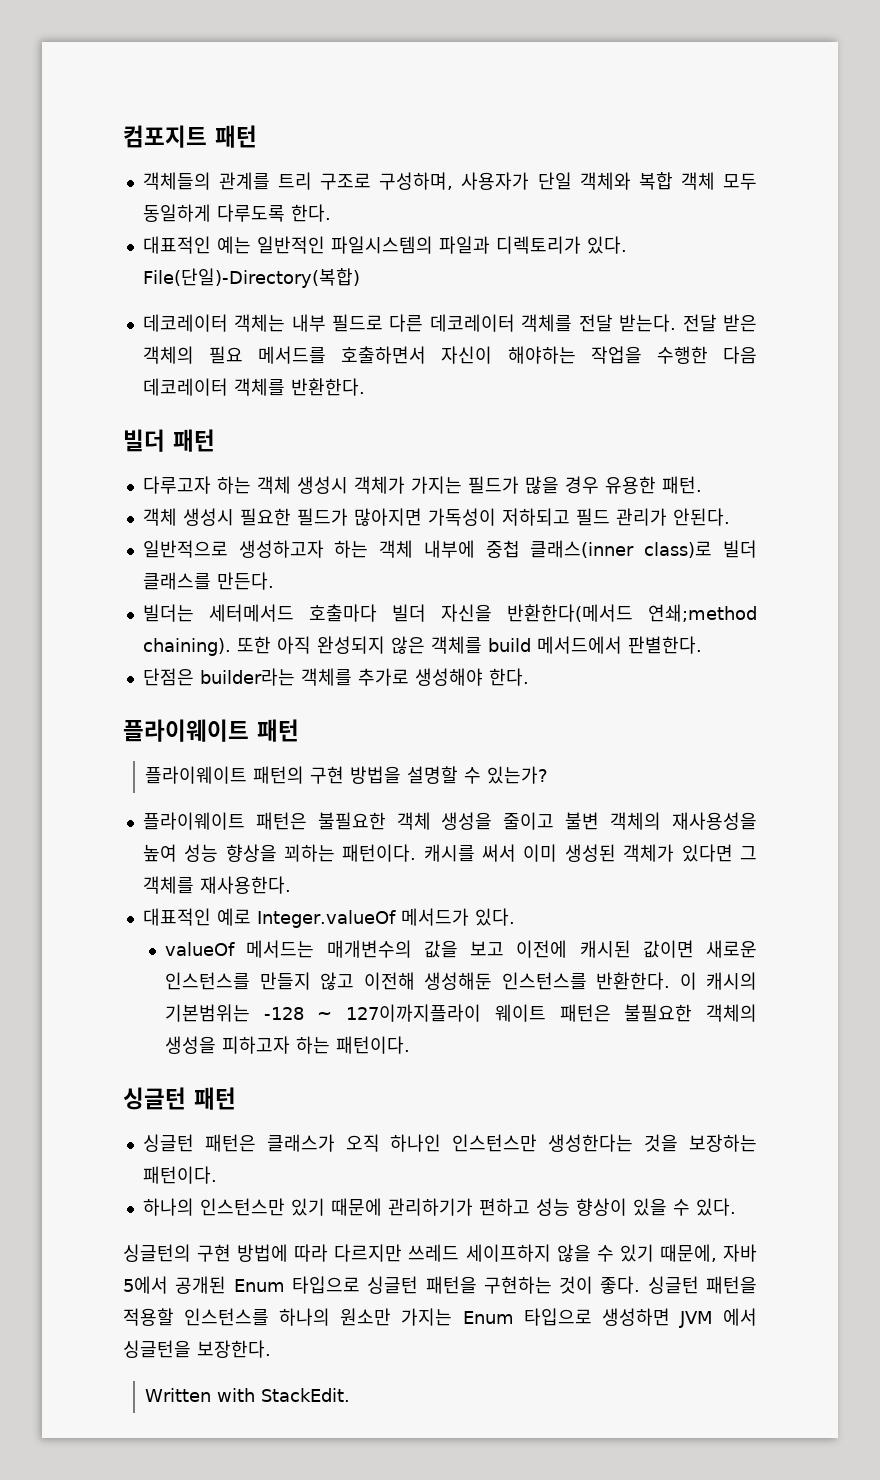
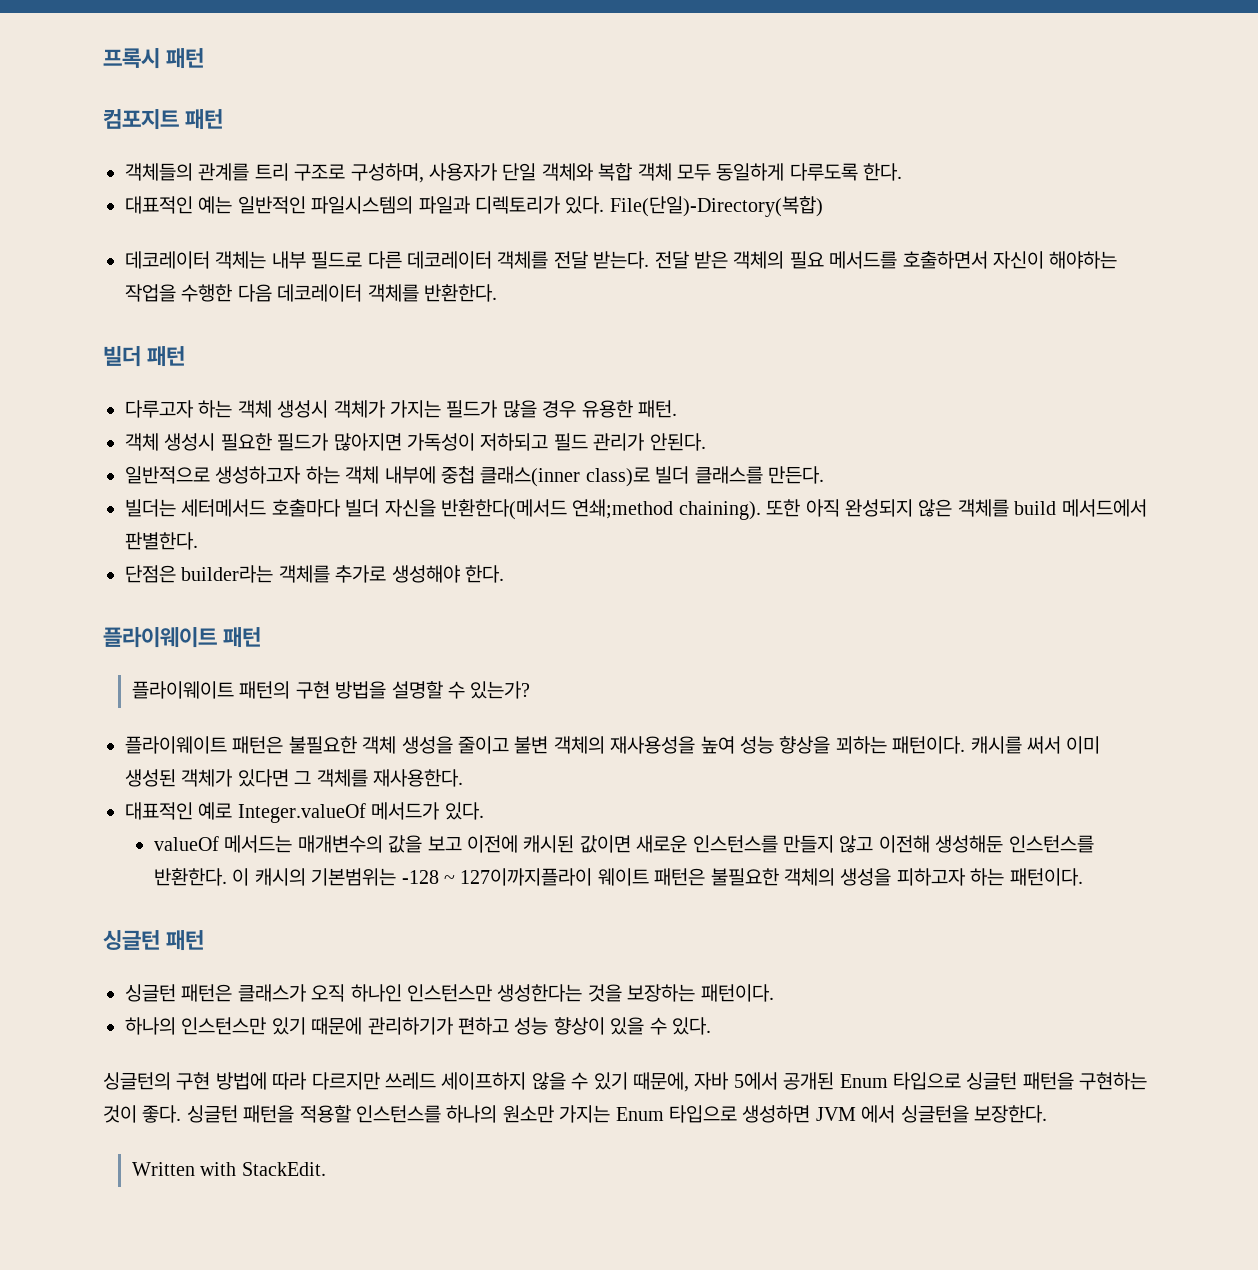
+ 프록시 패턴

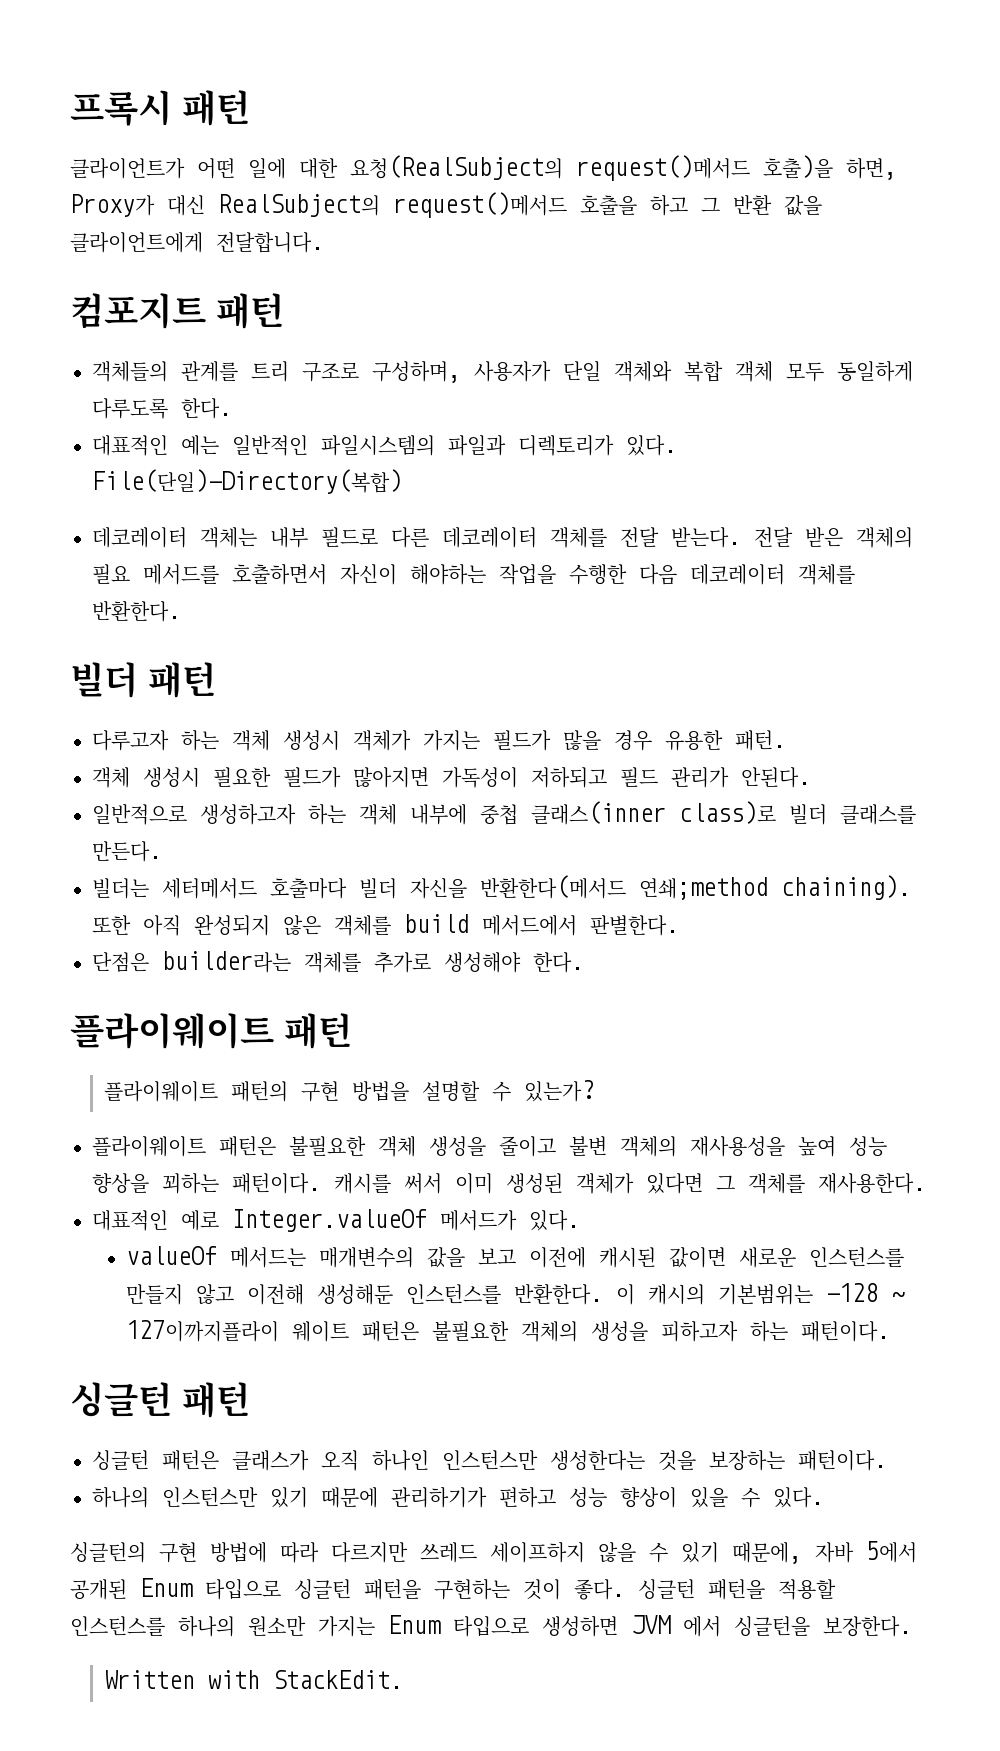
+ 클라이언트가 어떤 일에 대한 요청(RealSubject의 request()메서드 호출)을 하면, Proxy가 대신 RealSubject의 request()메서드 호출을 하고 그 반환 값을 클라이언트에게 전달합니다.

